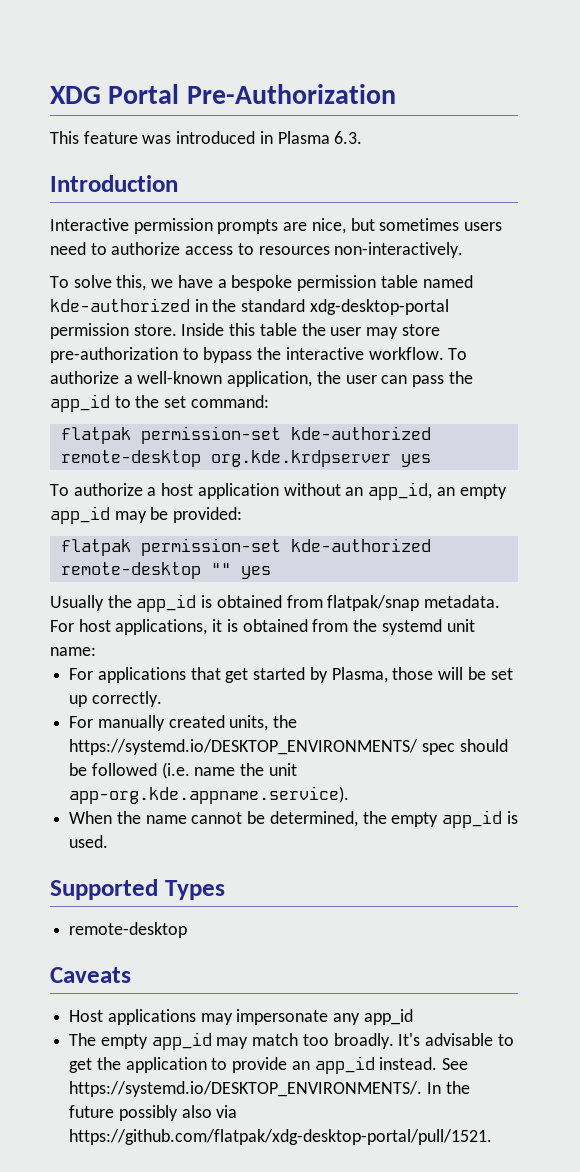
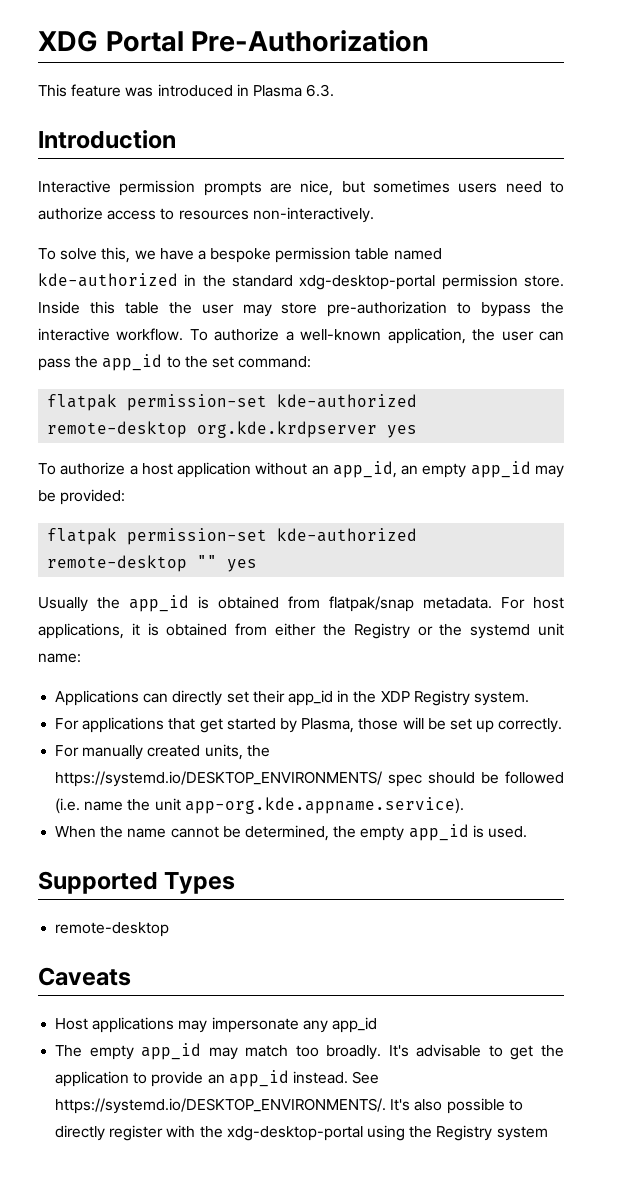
- For host applications, it is obtained from the systemd unit name:
+ For host applications, it is obtained from either the Registry or the systemd unit name:
+ Applications can directly set their app_id in the XDP Registry system.
- See https://systemd.io/DESKTOP_ENVIRONMENTS/. In the future possibly also via https://github.com/flatpak/xdg-desktop-portal/pull/1521.
+ See https://systemd.io/DESKTOP_ENVIRONMENTS/. It's also possible to directly register with the xdg-desktop-portal using the Registry system

